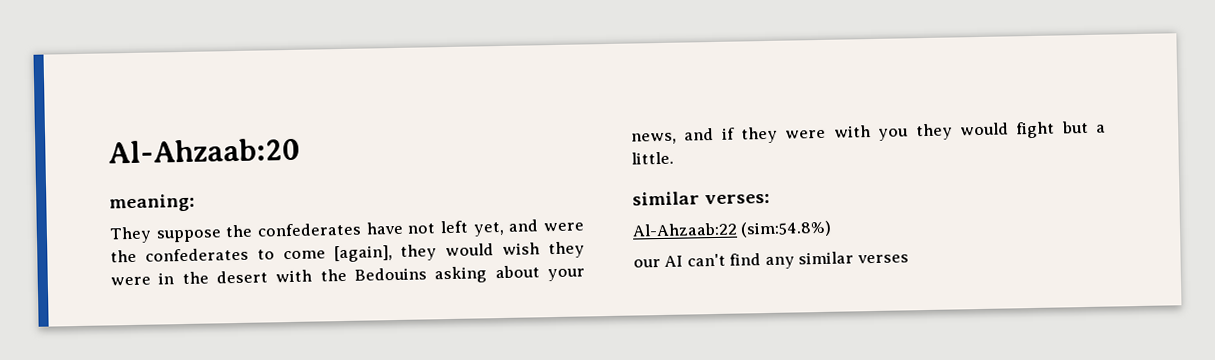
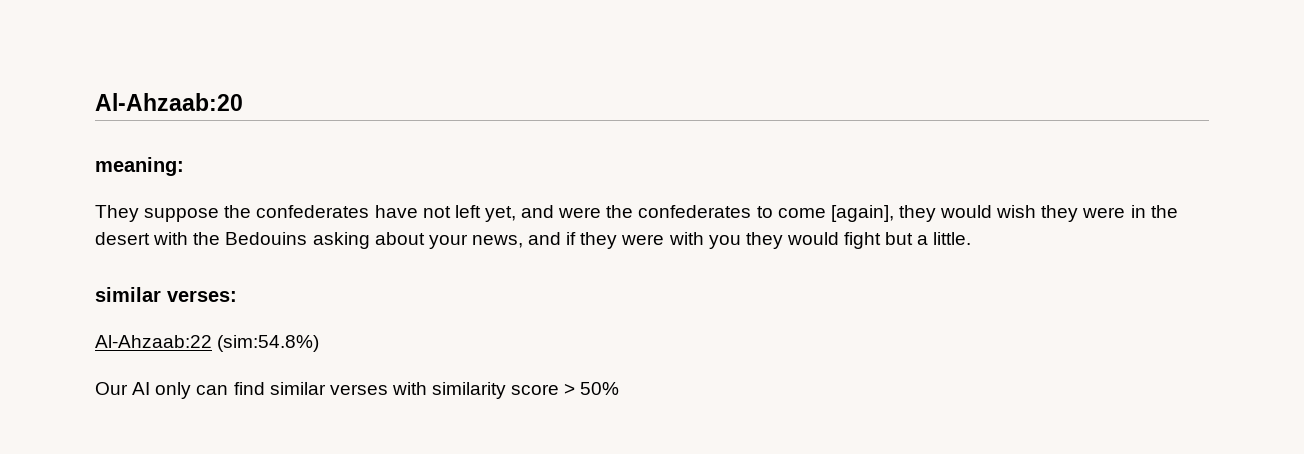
- our AI can't find any similar verses
+ Our AI only can find similar verses with similarity score > 50%

